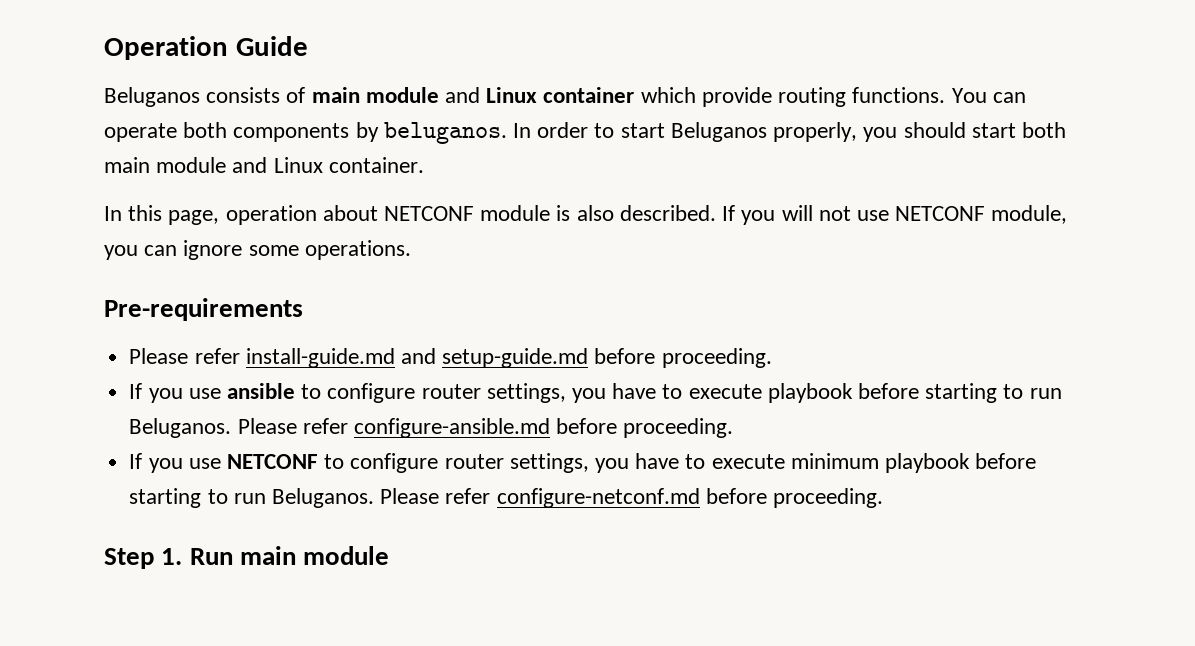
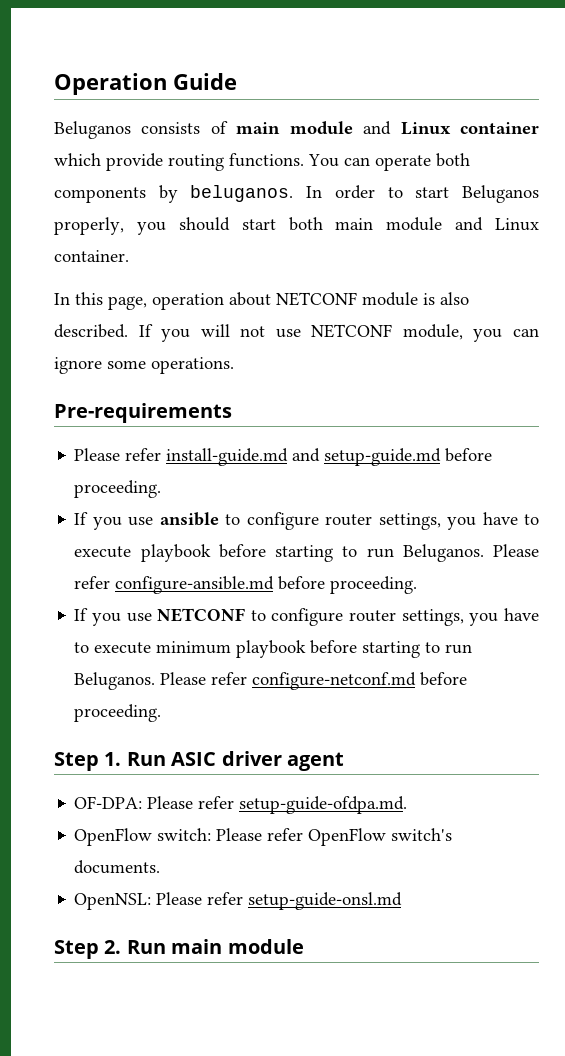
- Step 1. Run main module
+ Step 1. Run ASIC driver agent
+ OF-DPA: Please refer setup-guide-ofdpa.md.
+ OpenFlow switch: Please refer OpenFlow switch's documents.
+ OpenNSL: Please refer setup-guide-onsl.md
+ Step 2. Run main module

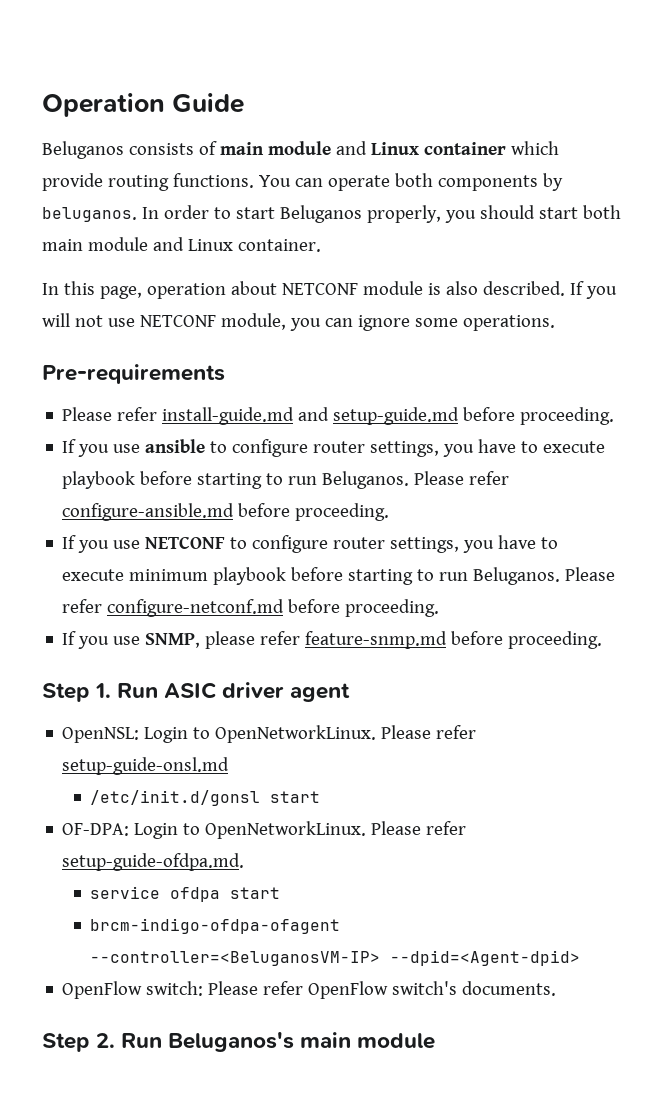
+ If you use SNMP, please refer feature-snmp.md before proceeding.
- OF-DPA: Please refer setup-guide-ofdpa.md.
+ OpenNSL: Login to OpenNetworkLinux. Please refer setup-guide-onsl.md
+ /etc/init.d/gonsl start
+ OF-DPA: Login to OpenNetworkLinux. Please refer setup-guide-ofdpa.md.
+ service ofdpa start
+ brcm-indigo-ofdpa-ofagent --controller=<BeluganosVM-IP> --dpid=<Agent-dpid>
- OpenNSL: Please refer setup-guide-onsl.md
- Step 2. Run main module
+ Step 2. Run Beluganos's main module

